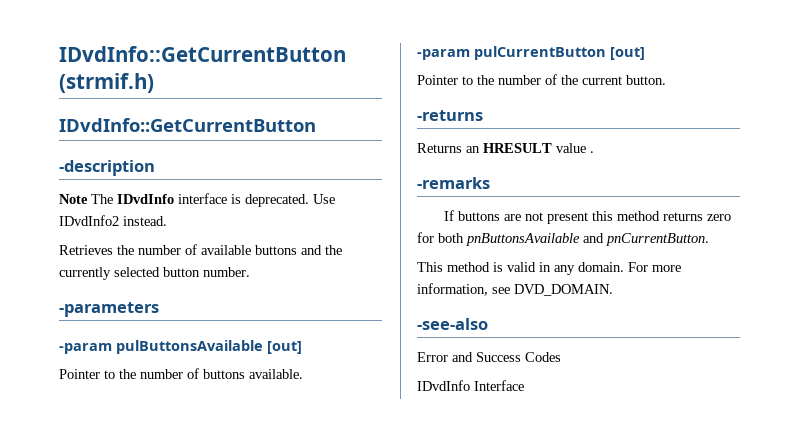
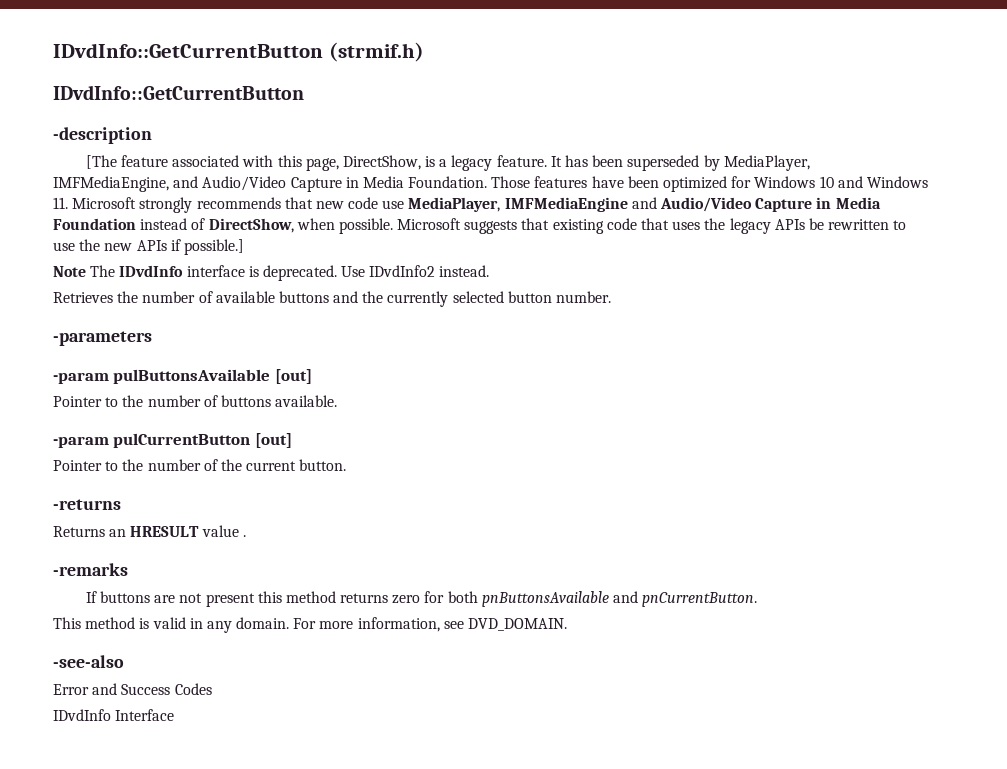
+ [The feature associated with this page, DirectShow, is a legacy feature. It has been superseded by MediaPlayer, IMFMediaEngine, and Audio/Video Capture in Media Foundation. Those features have been optimized for Windows 10 and Windows 11. Microsoft strongly recommends that new code use MediaPlayer, IMFMediaEngine and Audio/Video Capture in Media Foundation instead of DirectShow, when possible. Microsoft suggests that existing code that uses the legacy APIs be rewritten to use the new APIs if possible.]

